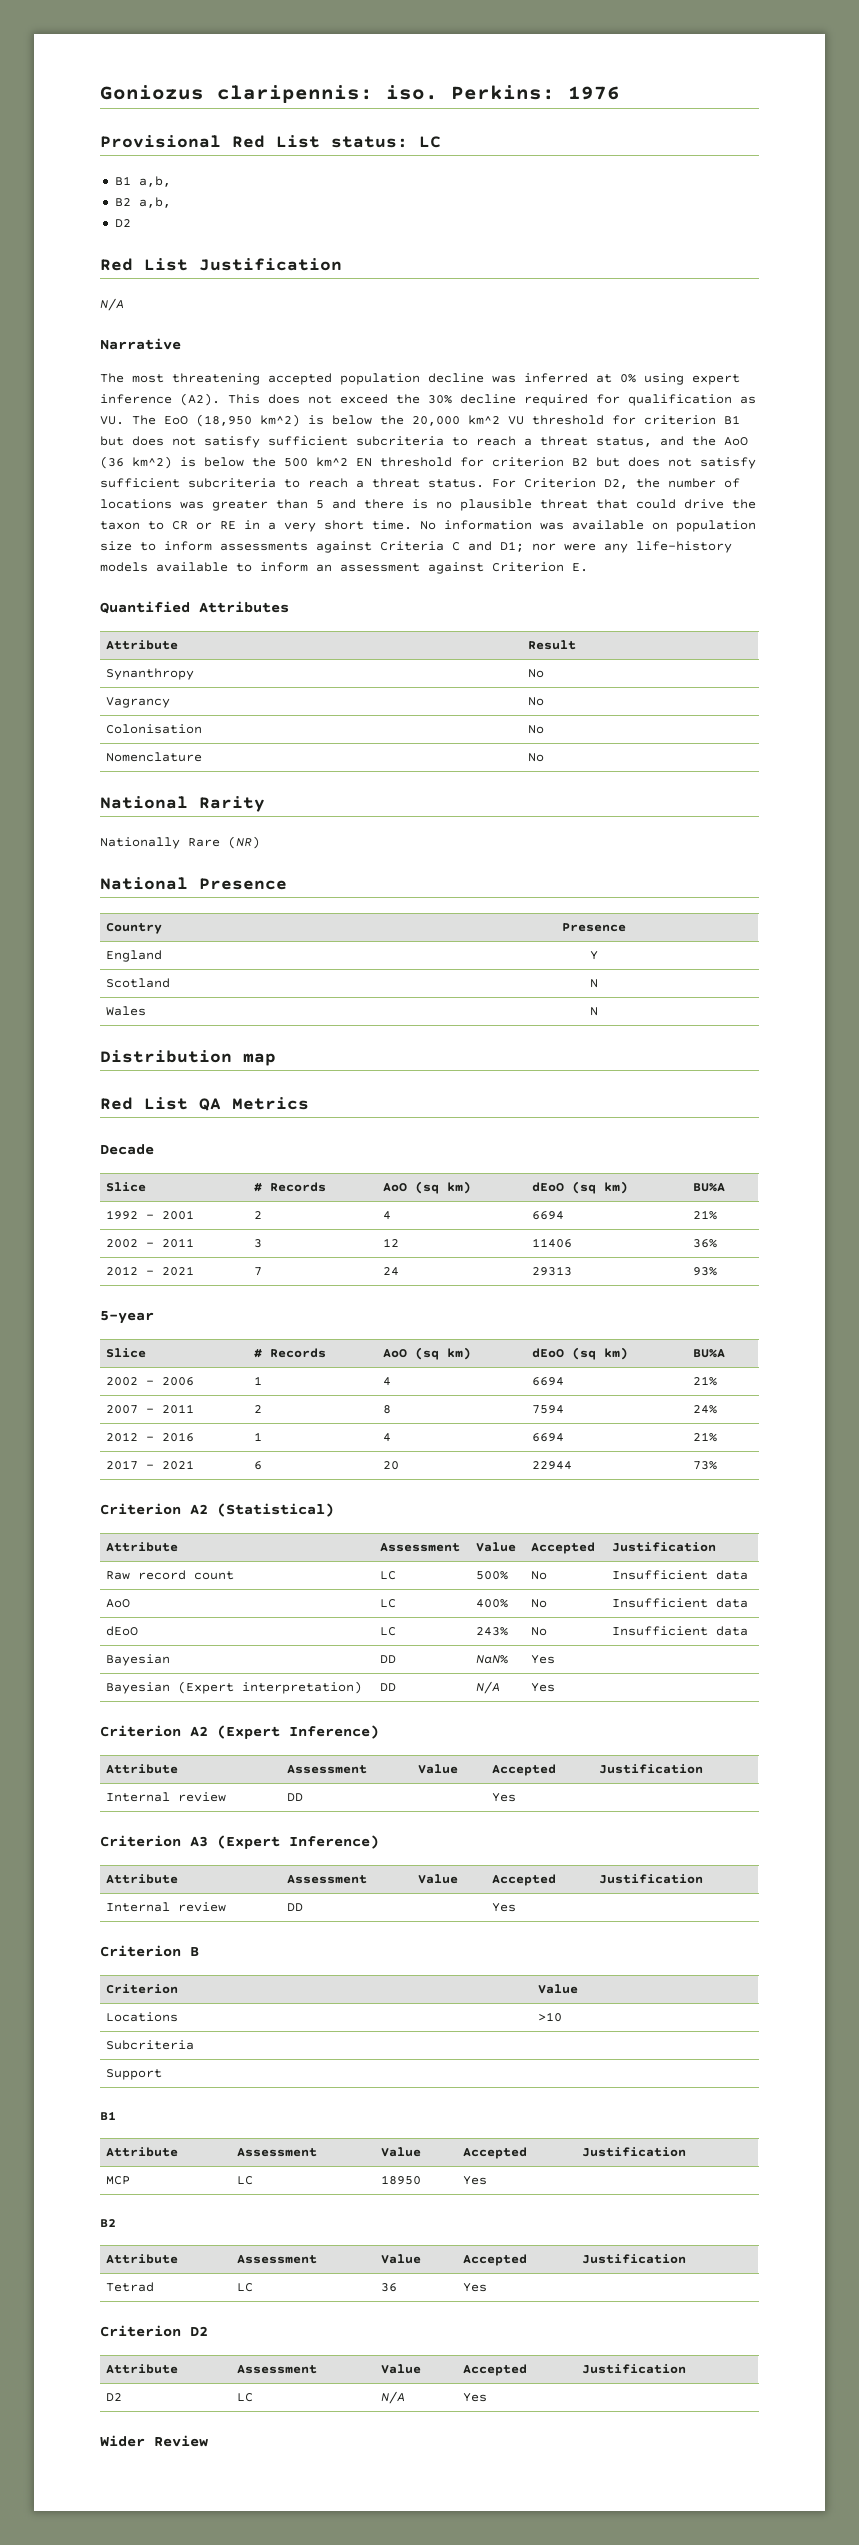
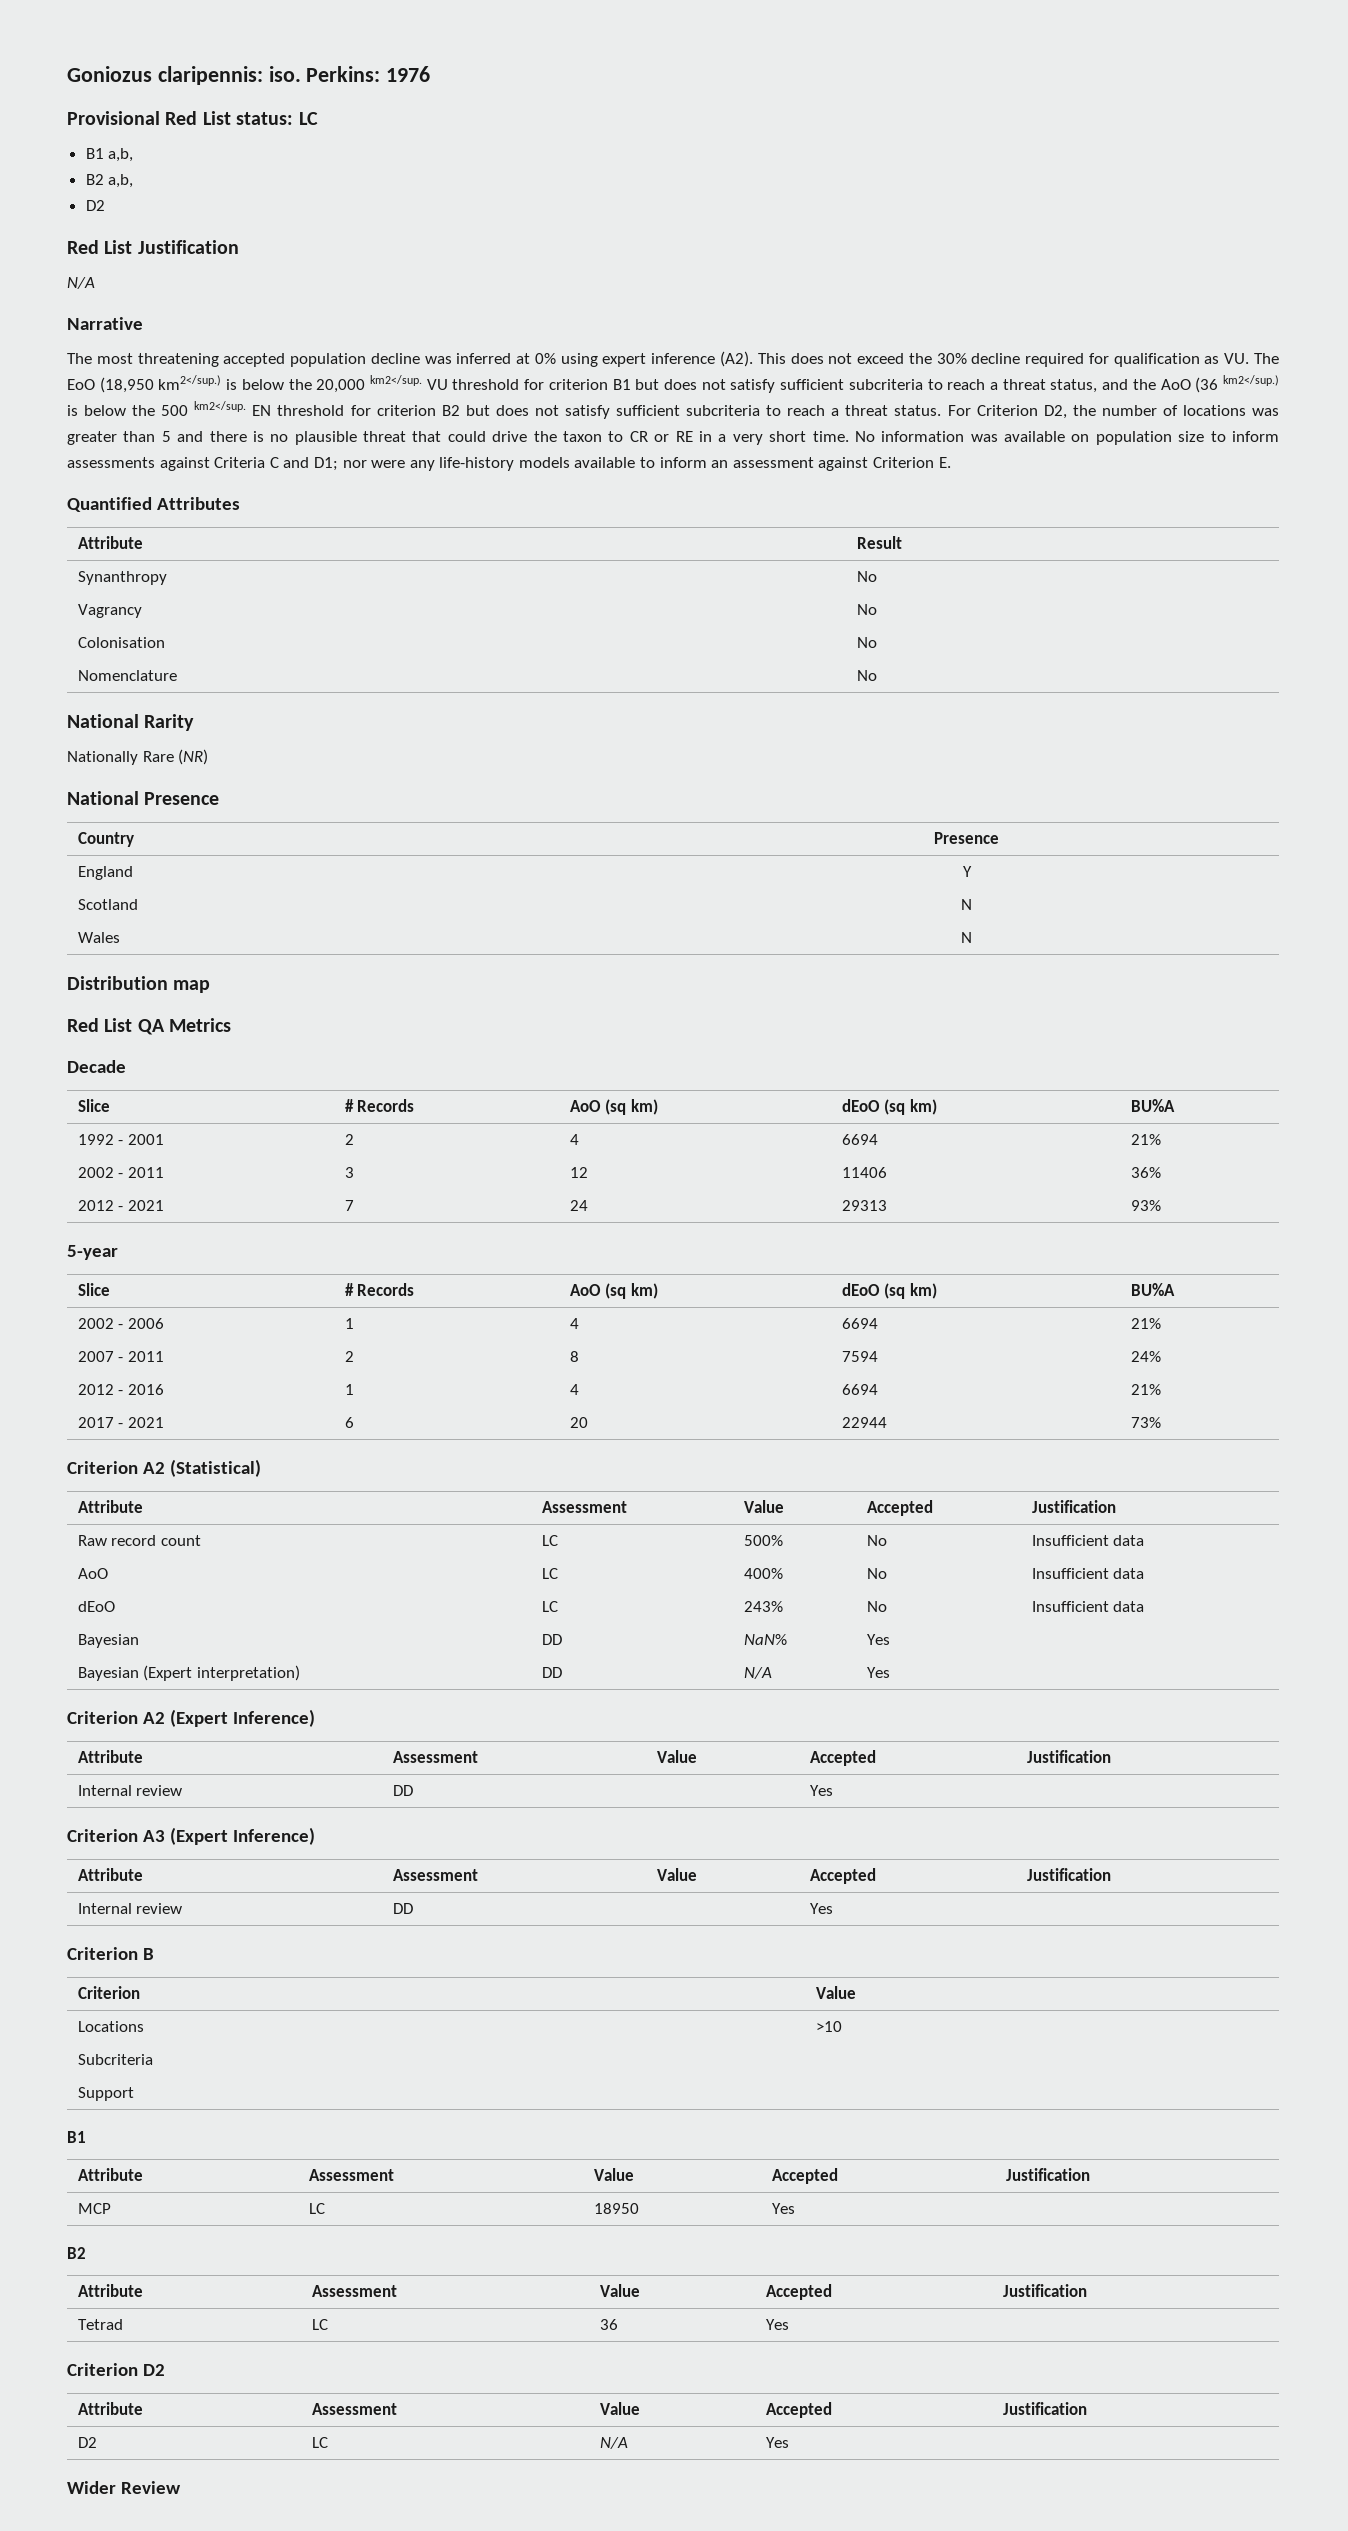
- The most threatening accepted population decline was inferred at 0% using expert inference (A2). This does not exceed the 30% decline required for qualification as VU. The EoO (18,950 km^2) is below the 20,000 km^2 VU threshold for criterion B1 but does not satisfy sufficient subcriteria to reach a threat status, and the AoO (36 km^2) is below the 500 km^2 EN threshold for criterion B2 but does not satisfy sufficient subcriteria to reach a threat status.
+ The most threatening accepted population decline was inferred at 0% using expert inference (A2). This does not exceed the 30% decline required for qualification as VU. The EoO (18,950 km2</sup.) is below the 20,000 km2</sup. VU threshold for criterion B1 but does not satisfy sufficient subcriteria to reach a threat status, and the AoO (36 km2</sup.) is below the 500 km2</sup. EN threshold for criterion B2 but does not satisfy sufficient subcriteria to reach a threat status.

